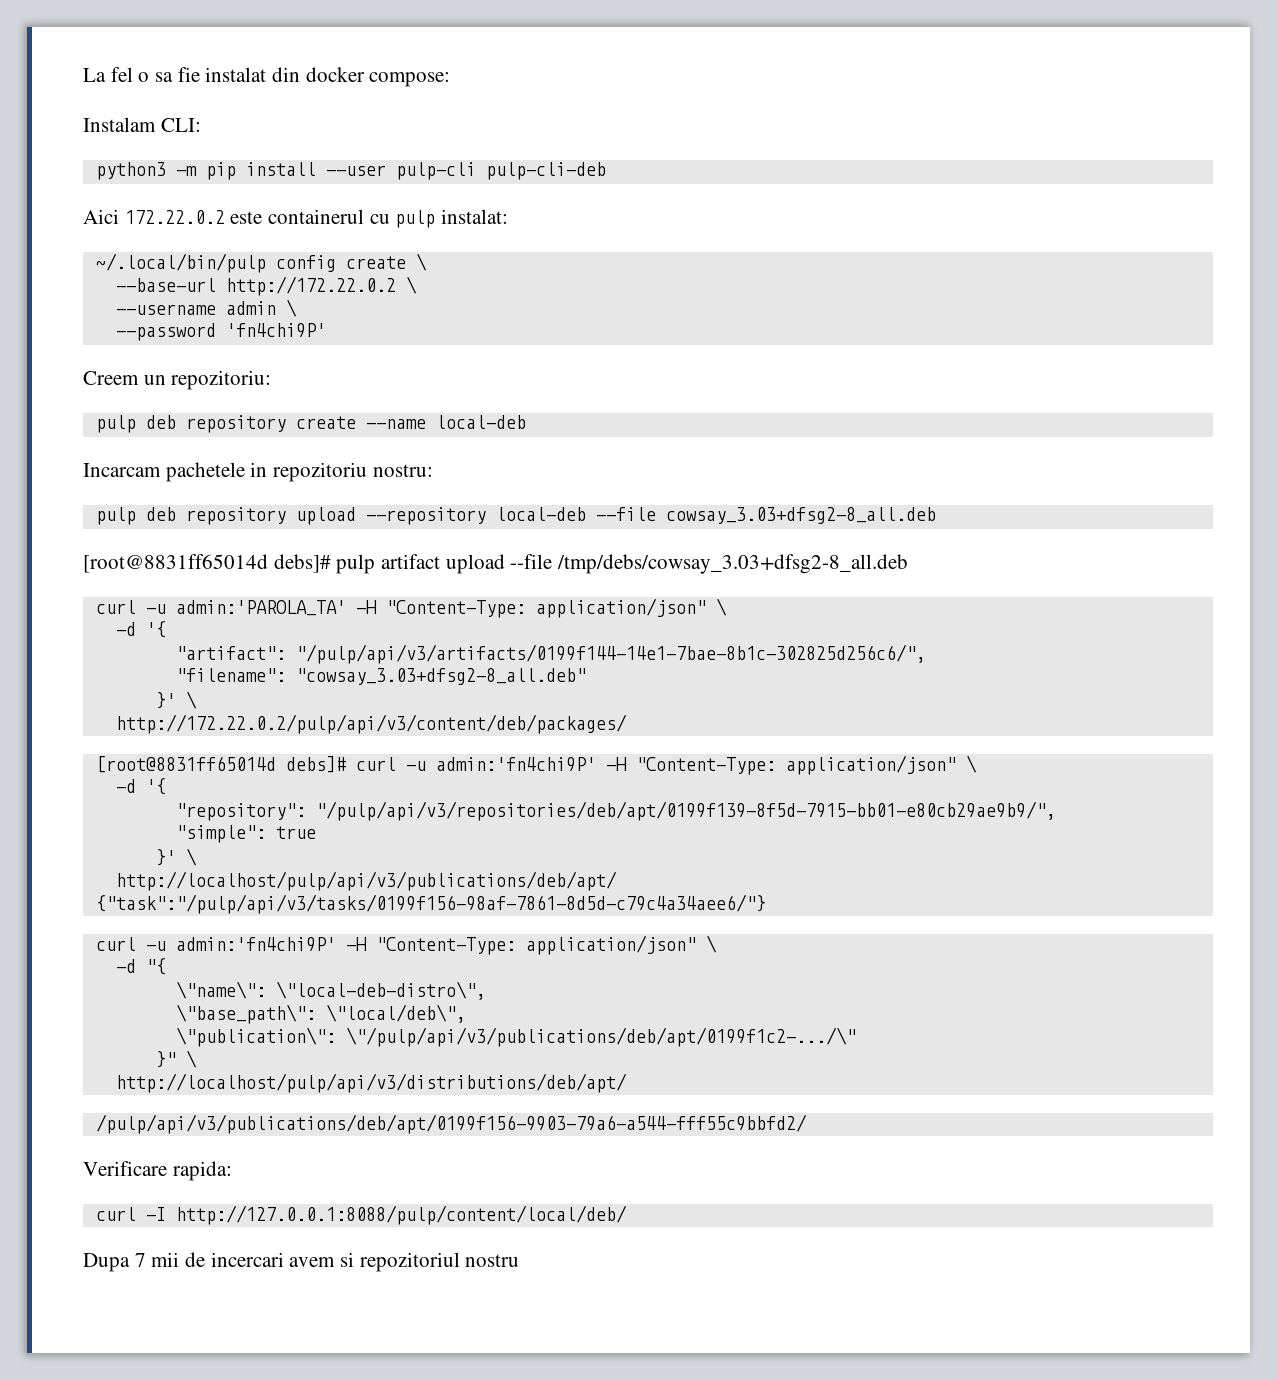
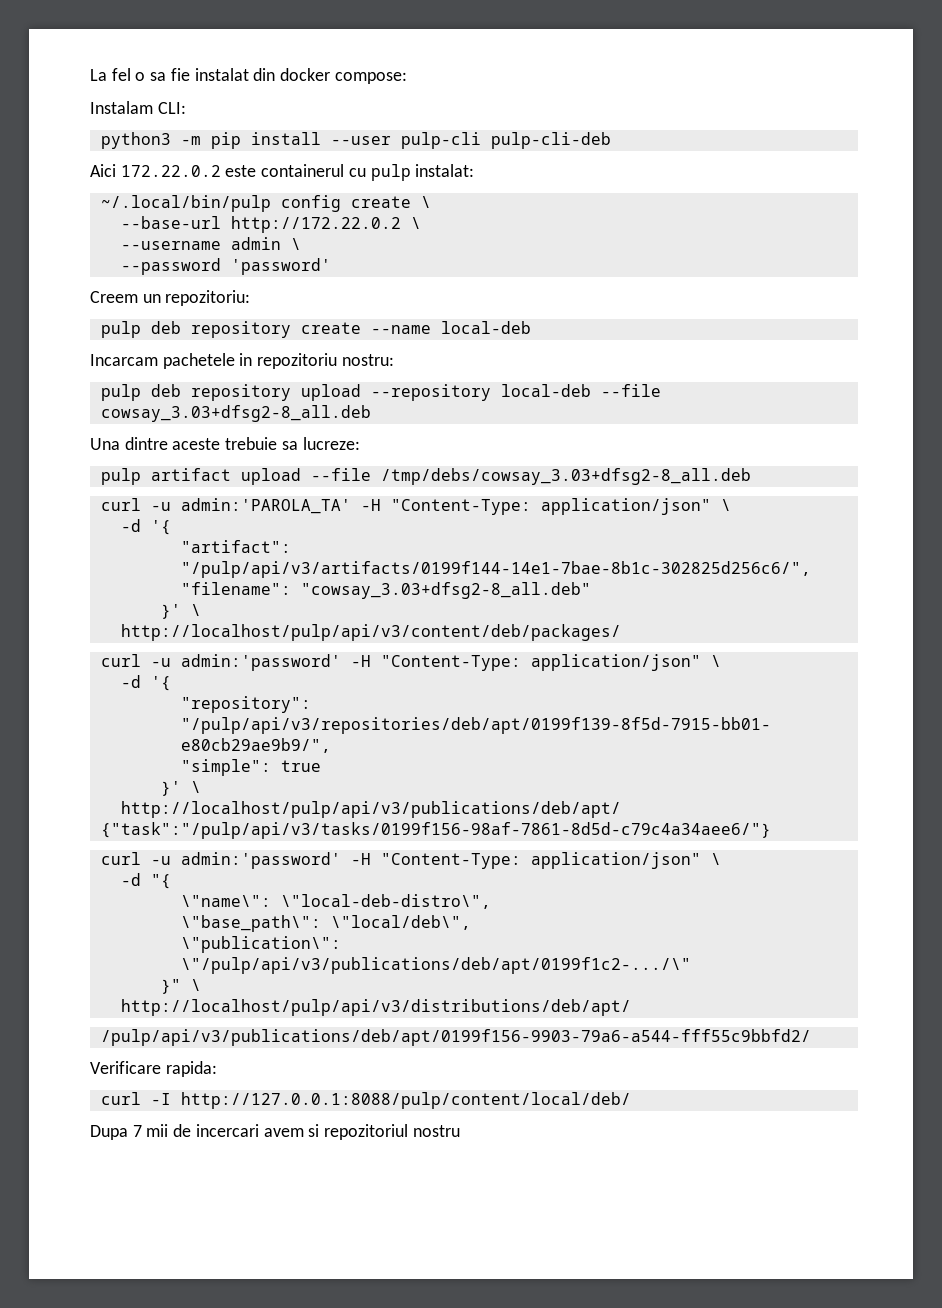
- --password 'fn4chi9P'
+ --password 'password'
- [root@8831ff65014d debs]# pulp artifact upload --file /tmp/debs/cowsay_3.03+dfsg2-8_all.deb
+ Una dintre aceste trebuie sa lucreze:
+ pulp artifact upload --file /tmp/debs/cowsay_3.03+dfsg2-8_all.deb
- http://172.22.0.2/pulp/api/v3/content/deb/packages/
- [root@8831ff65014d debs]# curl -u admin:'fn4chi9P' -H "Content-Type: application/json" \
+ http://localhost/pulp/api/v3/content/deb/packages/
+ curl -u admin:'password' -H "Content-Type: application/json" \
  {"task":"/pulp/api/v3/tasks/0199f156-98af-7861-8d5d-c79c4a34aee6/"}
- curl -u admin:'fn4chi9P' -H "Content-Type: application/json" \
+ curl -u admin:'password' -H "Content-Type: application/json" \

